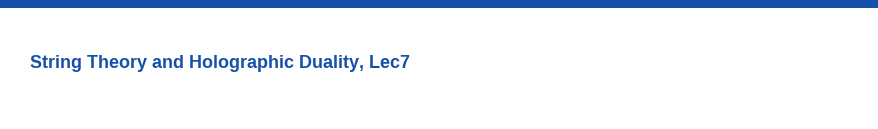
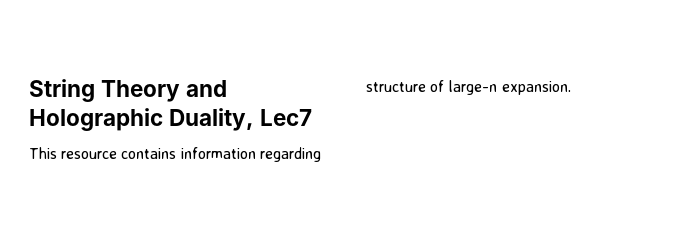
+ This resource contains information regarding structure of large-n expansion.

